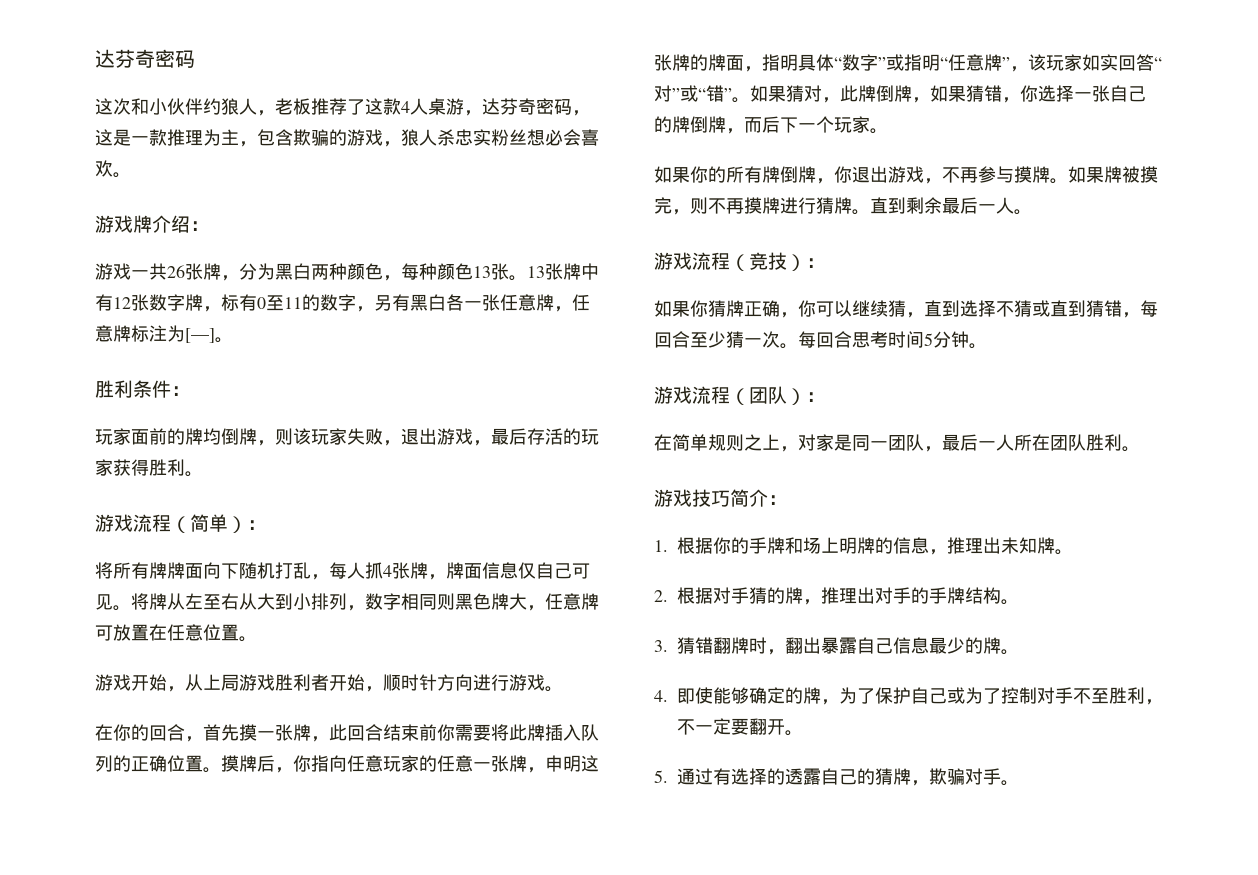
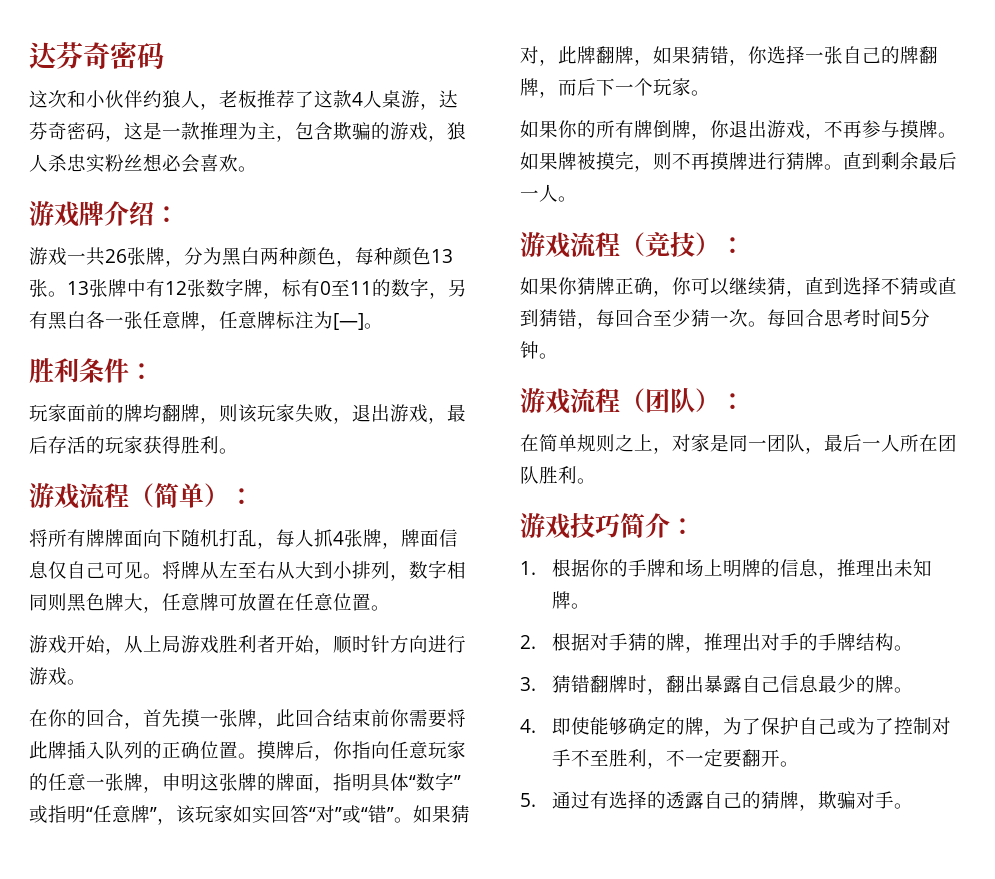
- 玩家面前的牌均倒牌，则该玩家失败，退出游戏，最后存活的玩家获得胜利。
+ 玩家面前的牌均翻牌，则该玩家失败，退出游戏，最后存活的玩家获得胜利。
- 如果猜对，此牌倒牌，如果猜错，你选择一张自己的牌倒牌，而后下一个玩家。
+ 如果猜对，此牌翻牌，如果猜错，你选择一张自己的牌翻牌，而后下一个玩家。

